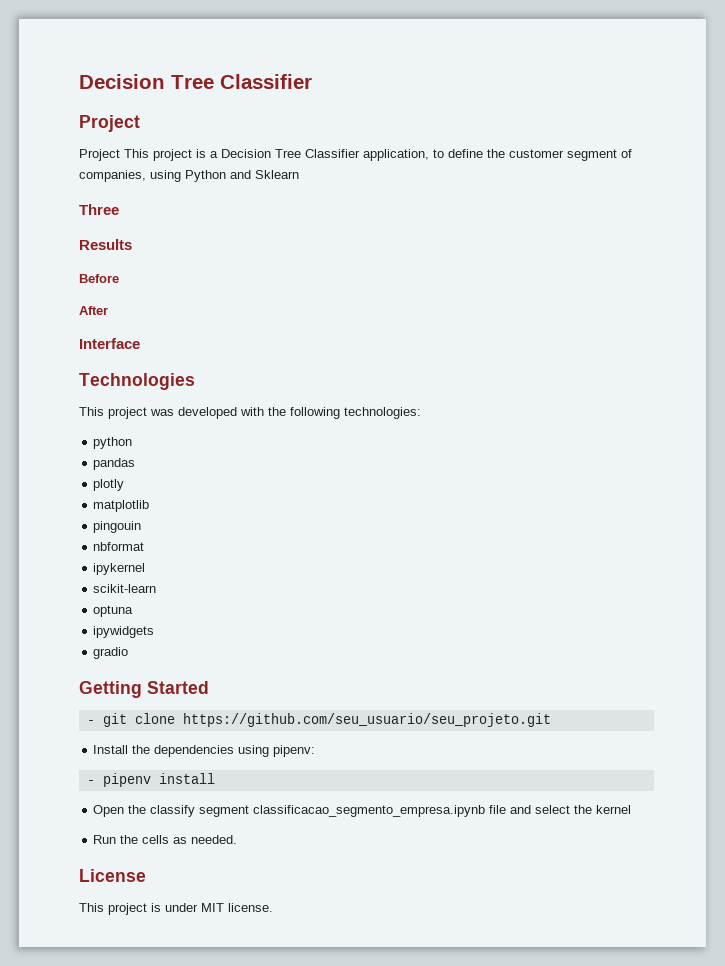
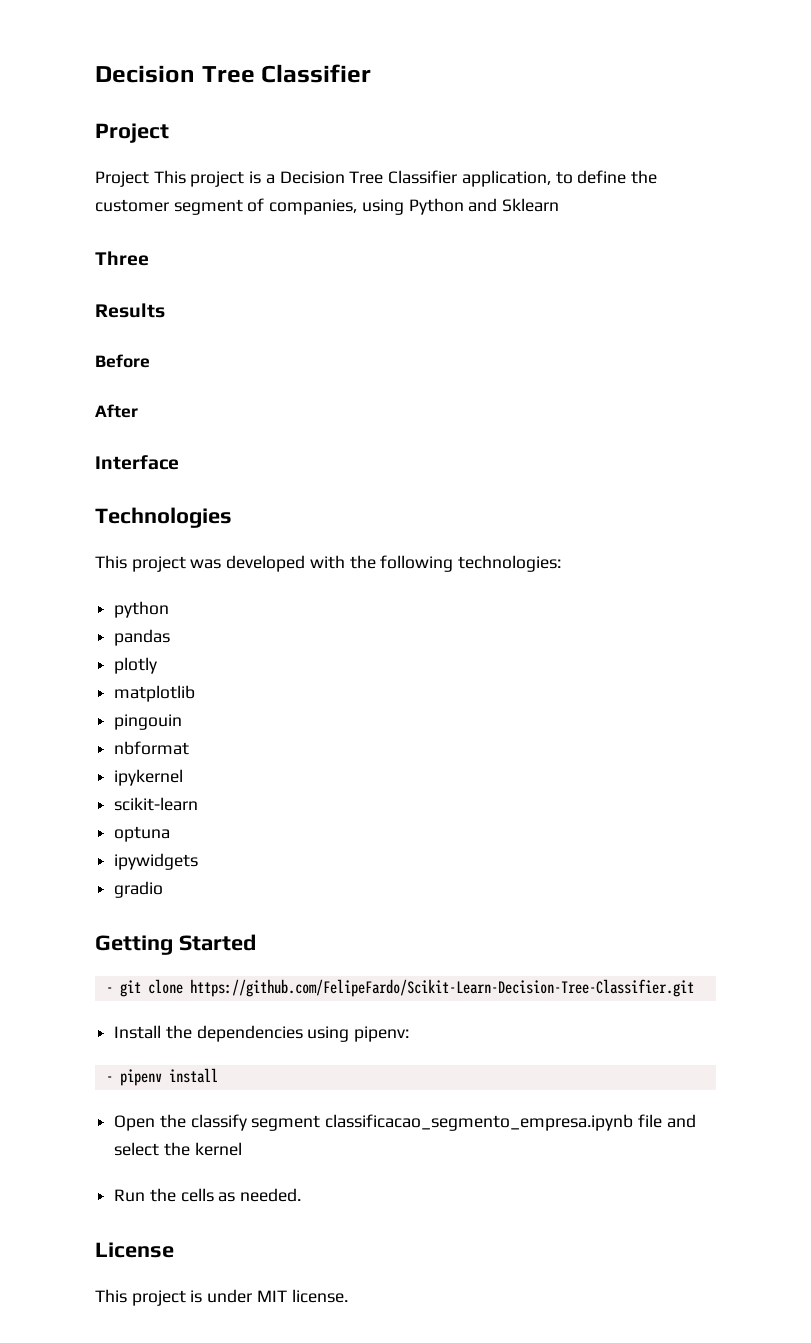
- - git clone https://github.com/seu_usuario/seu_projeto.git
+ - git clone https://github.com/FelipeFardo/Scikit-Learn-Decision-Tree-Classifier.git

